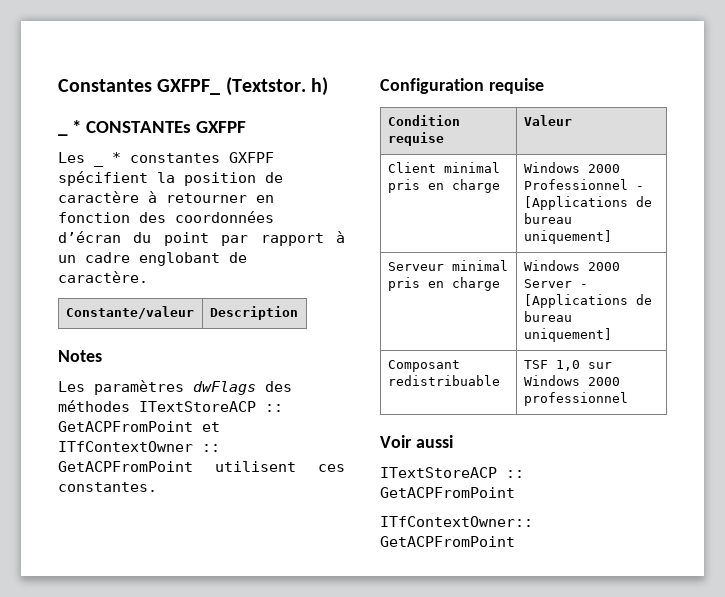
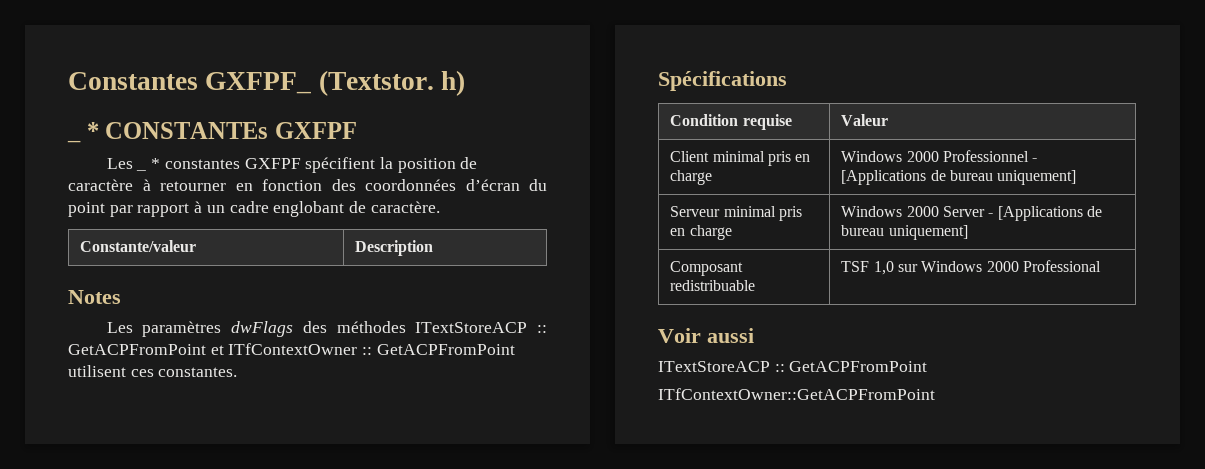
- Configuration requise
+ Spécifications
- Composant redistribuable | TSF 1,0 sur Windows 2000 professionnel
+ Composant redistribuable | TSF 1,0 sur Windows 2000 Professional

